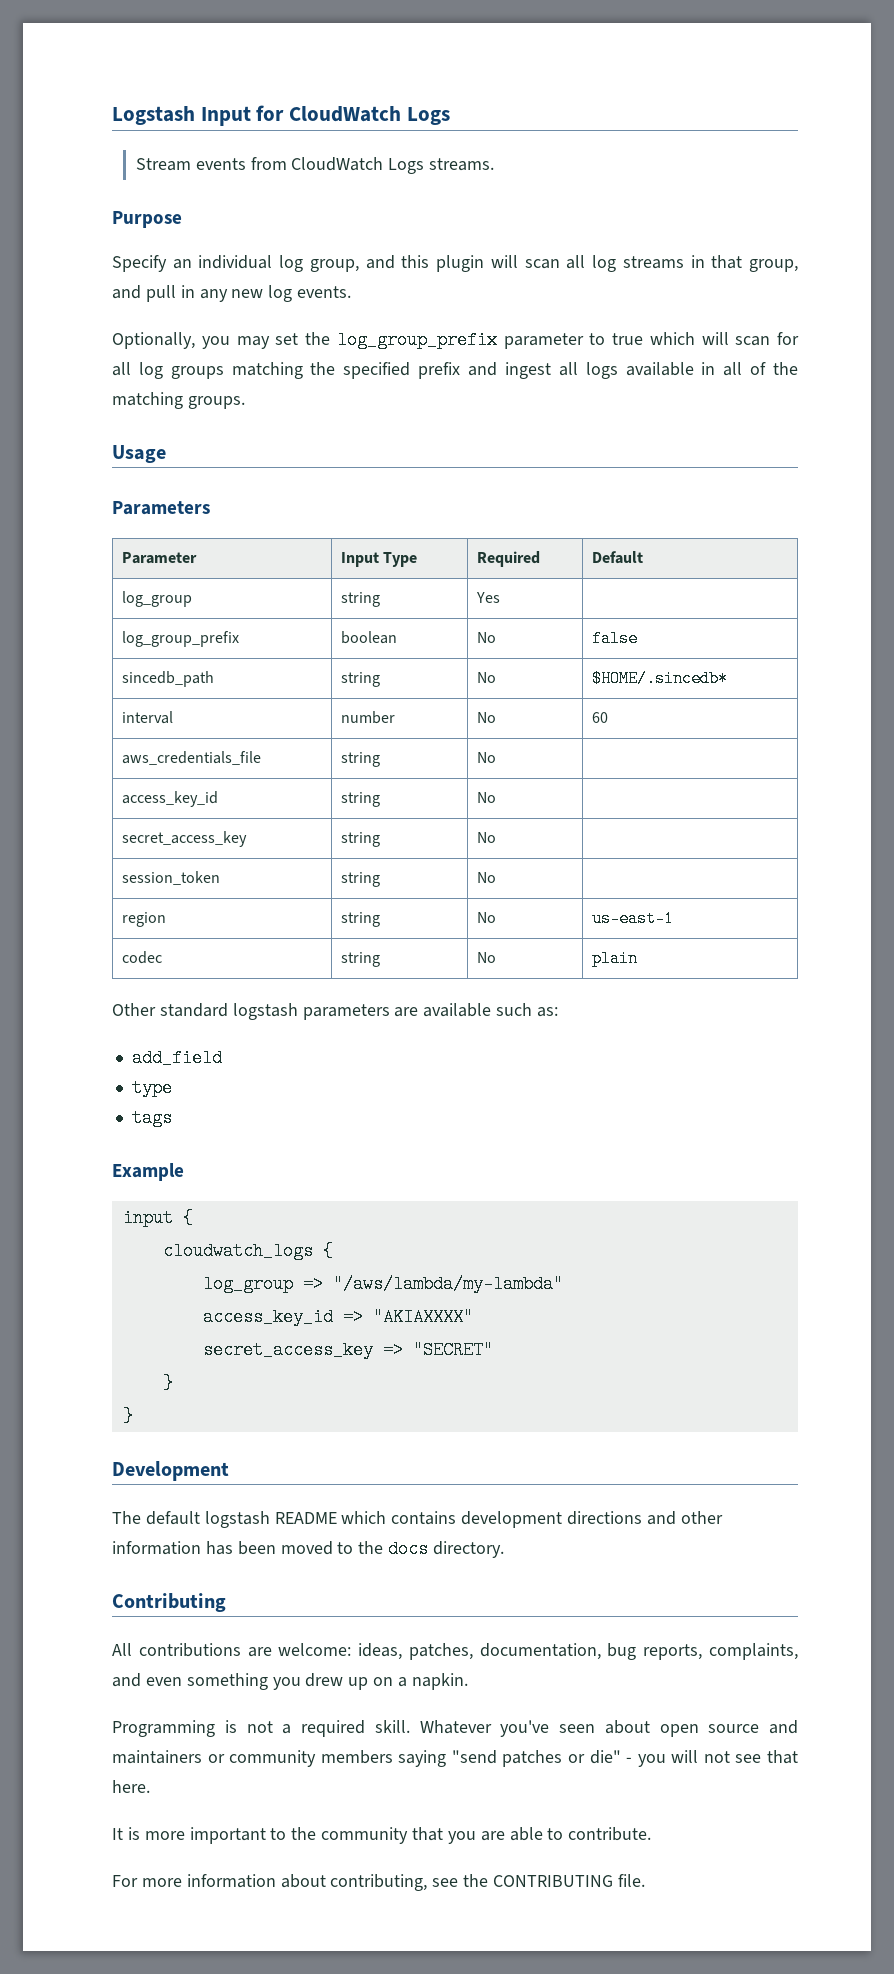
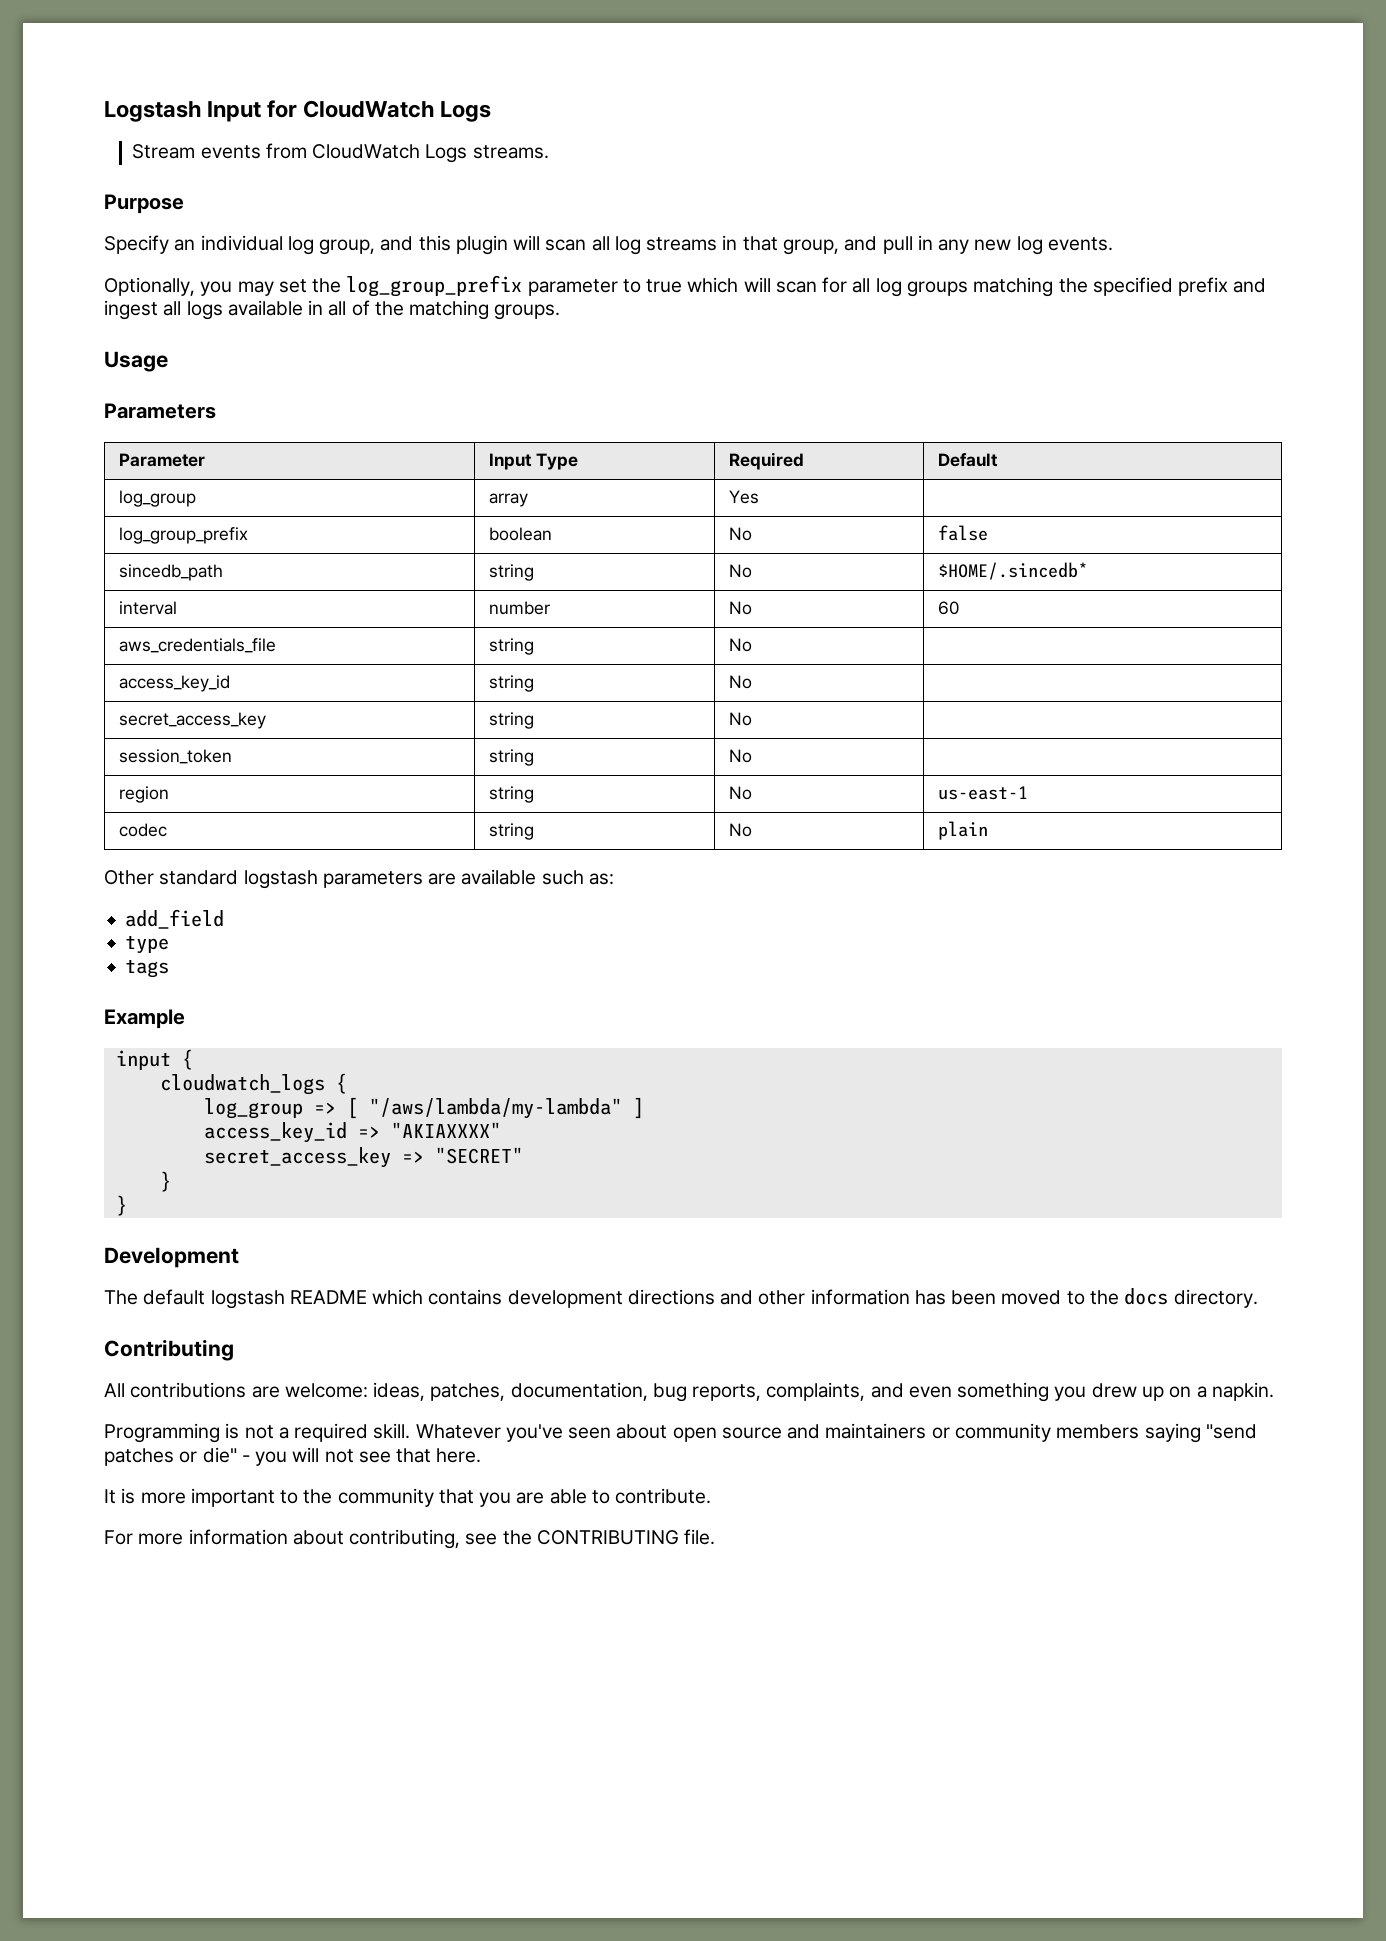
- log_group | string | Yes |
+ log_group | array | Yes |
- log_group => "/aws/lambda/my-lambda"
+ log_group => [ "/aws/lambda/my-lambda" ]

